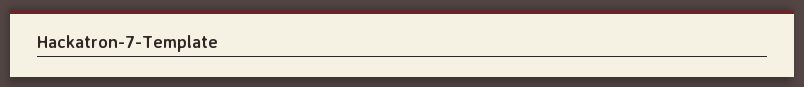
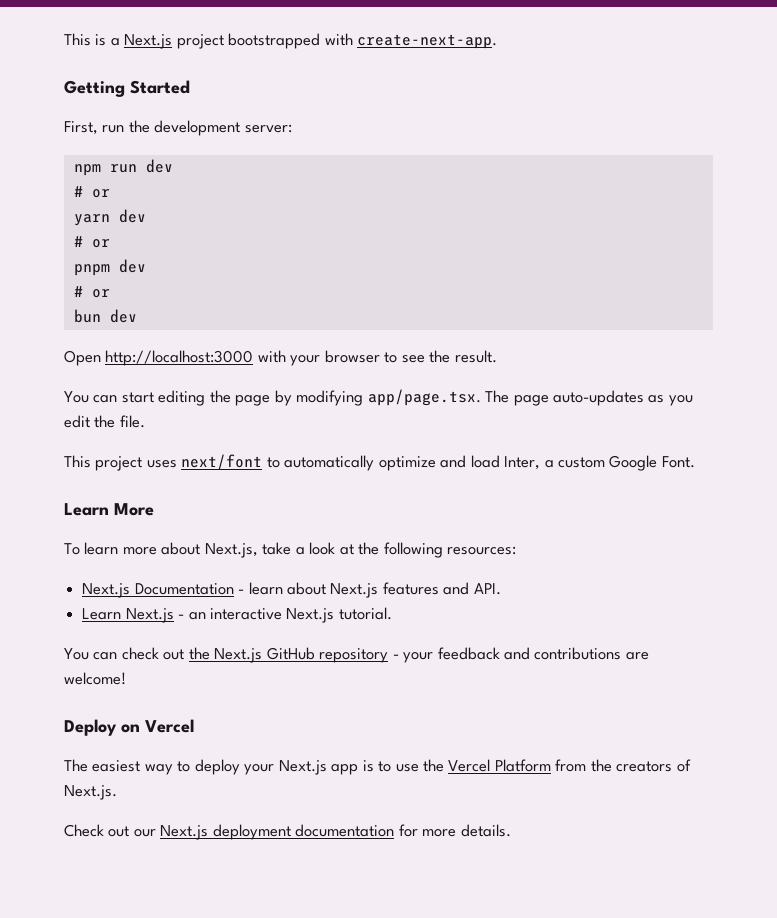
- Hackatron-7-Template
+ This is a Next.js project bootstrapped with create-next-app.
+ Getting Started
+ First, run the development server:
+ npm run dev
+ # or
+ yarn dev
+ # or
+ pnpm dev
+ # or
+ bun dev
+ Open http://localhost:3000 with your browser to see the result.
+ You can start editing the page by modifying app/page.tsx. The page auto-updates as you edit the file.
+ This project uses next/font to automatically optimize and load Inter, a custom Google Font.
+ Learn More
+ To learn more about Next.js, take a look at the following resources:
+ Next.js Documentation - learn about Next.js features and API.
+ Learn Next.js - an interactive Next.js tutorial.
+ You can check out the Next.js GitHub repository - your feedback and contributions are welcome!
+ Deploy on Vercel
+ The easiest way to deploy your Next.js app is to use the Vercel Platform from the creators of Next.js.
+ Check out our Next.js deployment documentation for more details.

